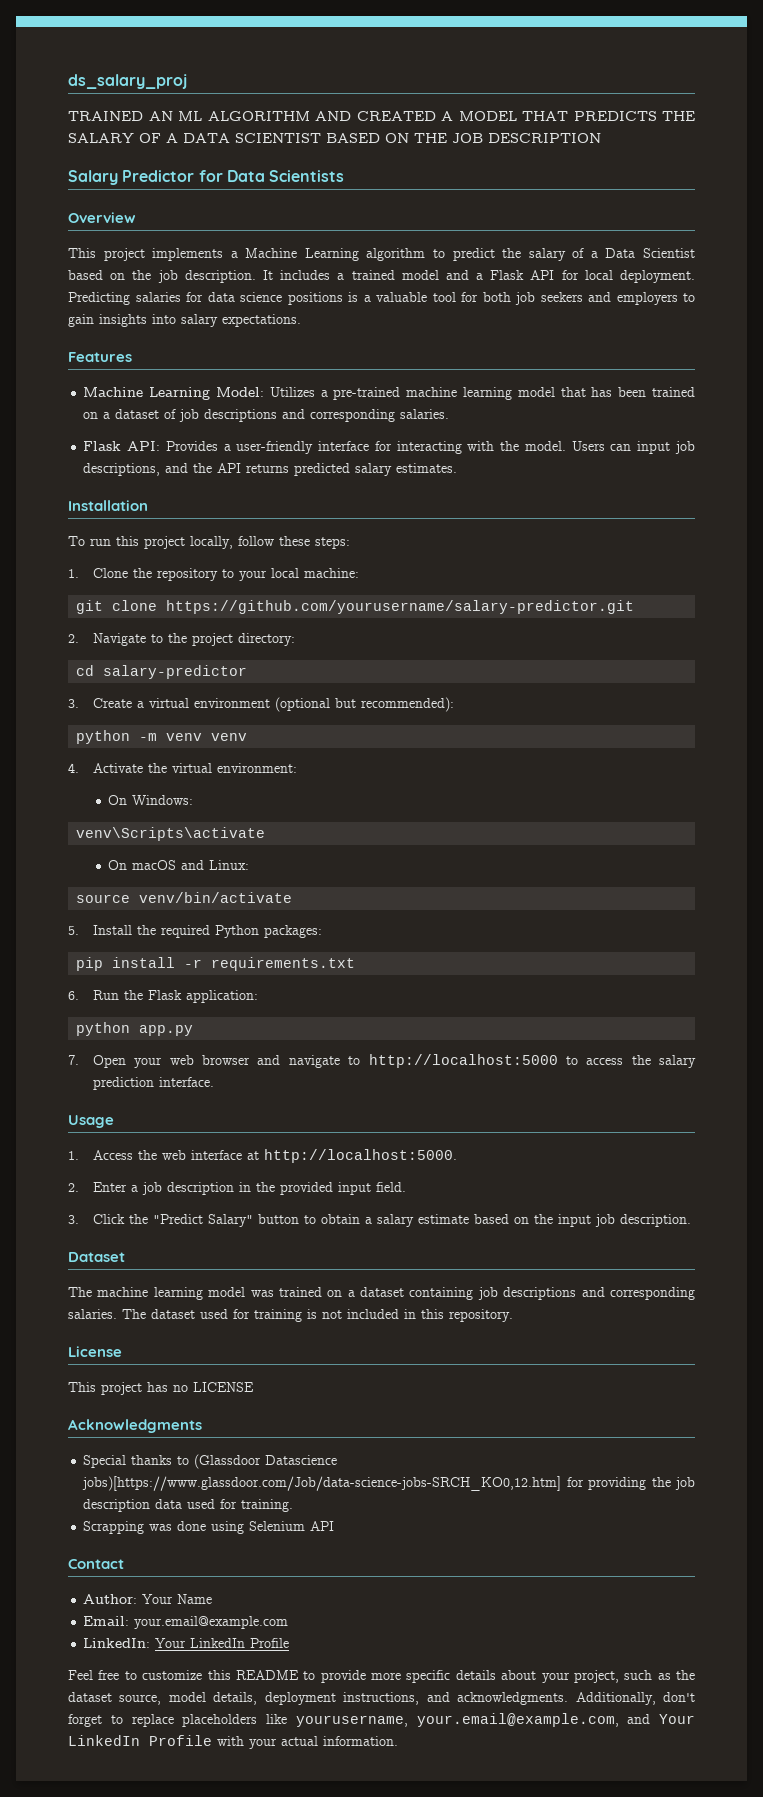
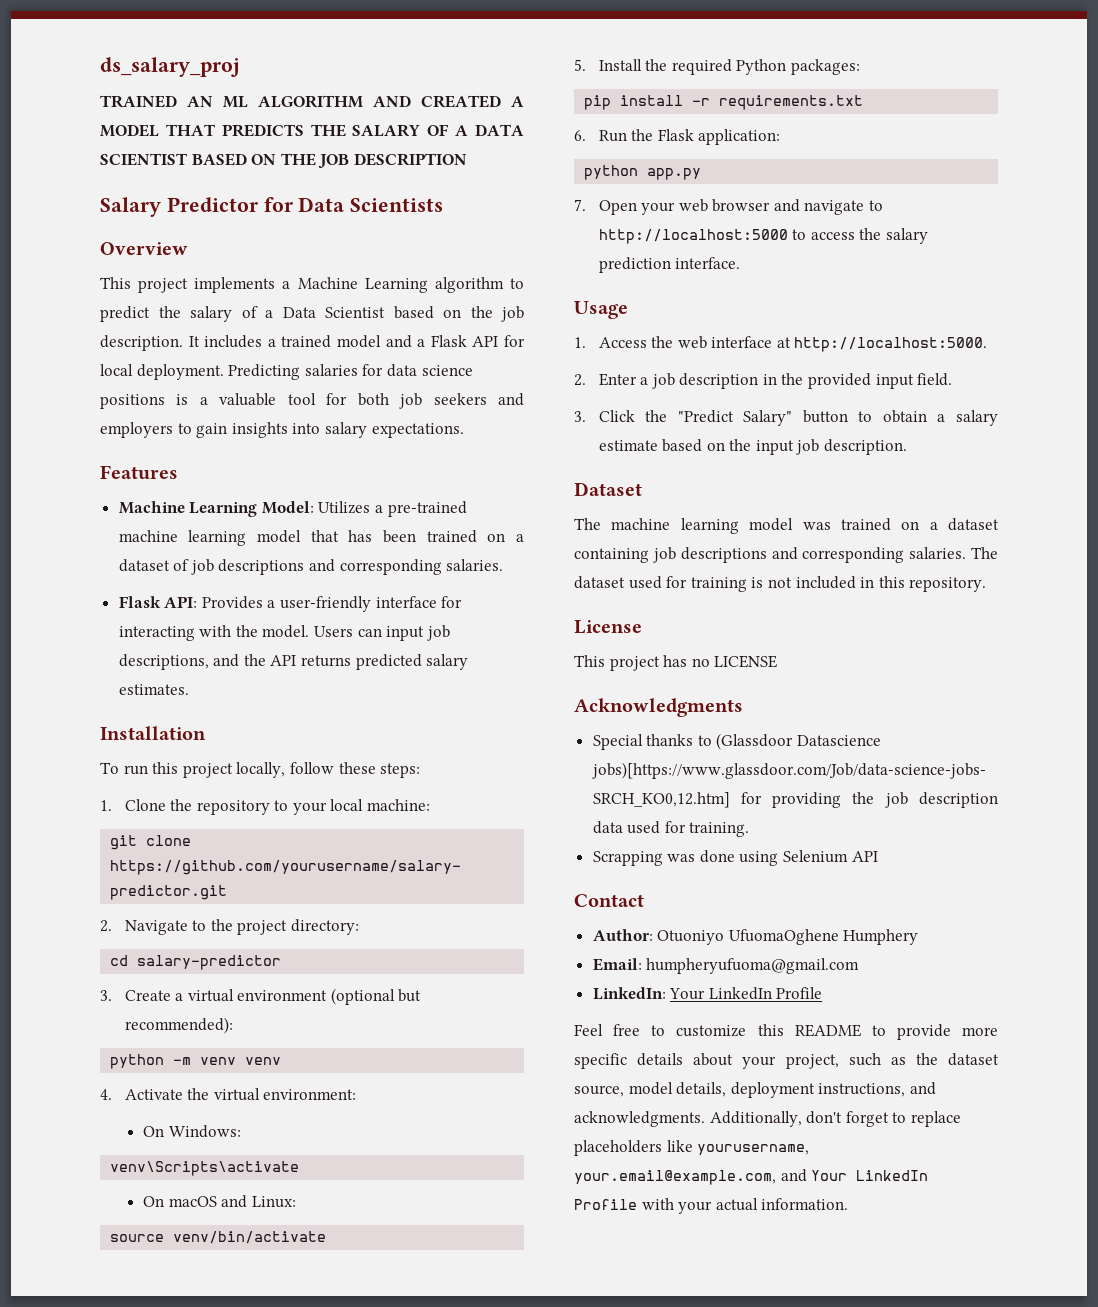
- Author: Your Name
+ Author: Otuoniyo UfuomaOghene Humphery
- Email: your.email@example.com
+ Email: humpheryufuoma@gmail.com

